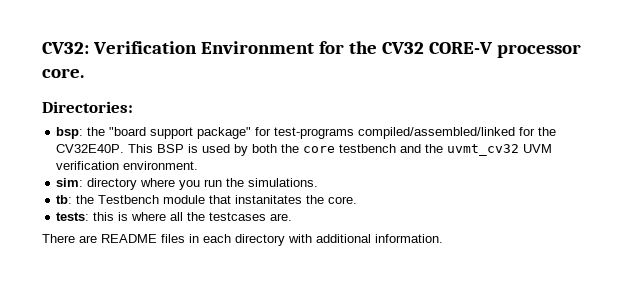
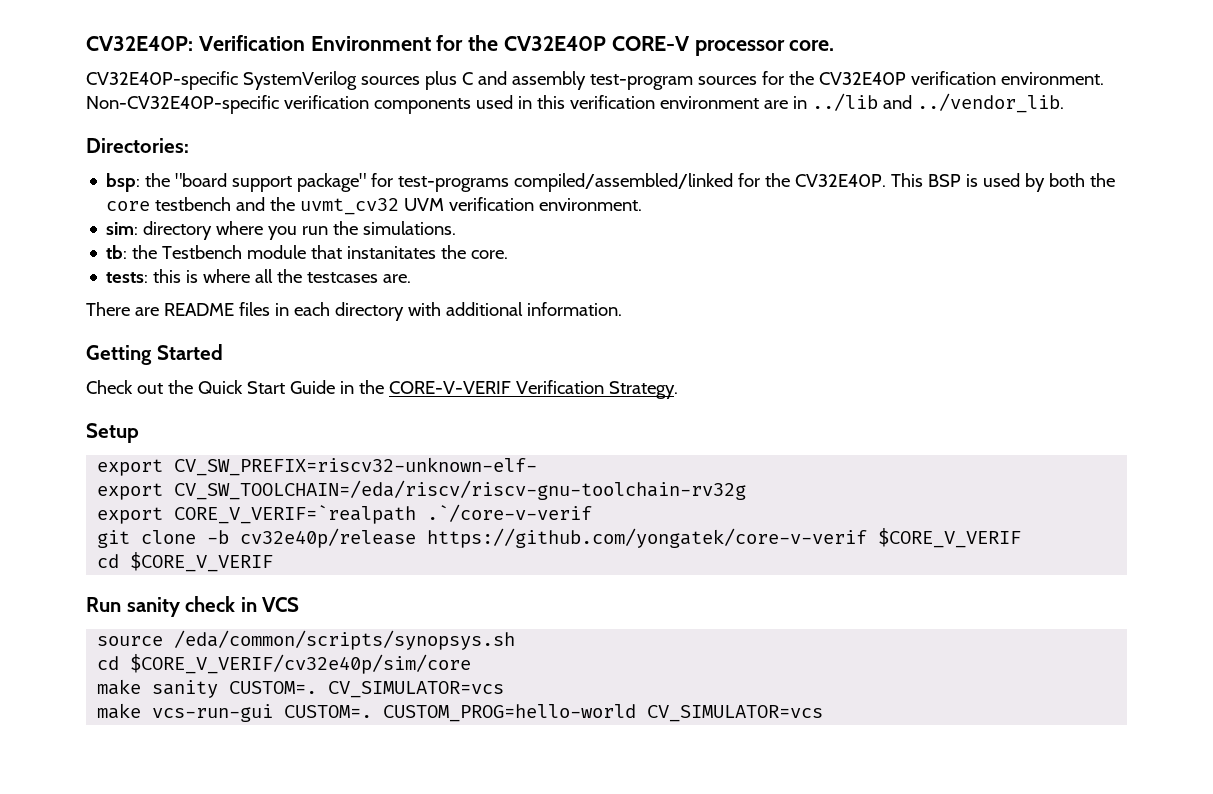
- CV32: Verification Environment for the CV32 CORE-V processor core.
+ CV32E40P: Verification Environment for the CV32E40P CORE-V processor core.
+ CV32E40P-specific SystemVerilog sources plus C and assembly test-program sources for the CV32E40P verification environment. Non-CV32E40P-specific verification components used in this verification environment are in ../lib and ../vendor_lib.
+ Getting Started
+ Check out the Quick Start Guide in the CORE-V-VERIF Verification Strategy.
+ Setup
+ export CV_SW_PREFIX=riscv32-unknown-elf-
+ export CV_SW_TOOLCHAIN=/eda/riscv/riscv-gnu-toolchain-rv32g
+ export CORE_V_VERIF=`realpath .`/core-v-verif
+ git clone -b cv32e40p/release https://github.com/yongatek/core-v-verif $CORE_V_VERIF
+ cd $CORE_V_VERIF
+ Run sanity check in VCS
+ source /eda/common/scripts/synopsys.sh
+ cd $CORE_V_VERIF/cv32e40p/sim/core
+ make sanity CUSTOM=. CV_SIMULATOR=vcs
+ make vcs-run-gui CUSTOM=. CUSTOM_PROG=hello-world CV_SIMULATOR=vcs

